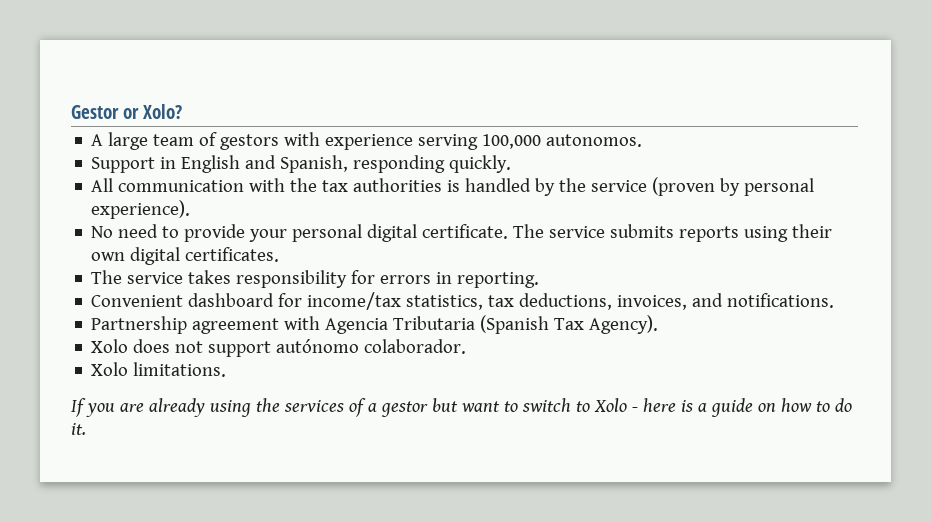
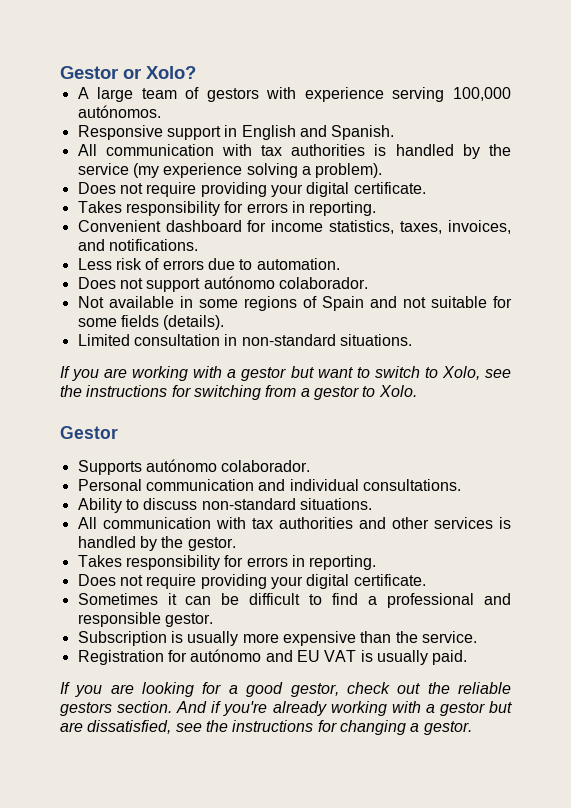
- A large team of gestors with experience serving 100,000 autonomos.
- Support in English and Spanish, responding quickly.
- All communication with the tax authorities is handled by the service (proven by personal experience).
- No need to provide your personal digital certificate. The service submits reports using their own digital certificates.
- The service takes responsibility for errors in reporting.
+ A large team of gestors with experience serving 100,000 autónomos.
+ Responsive support in English and Spanish.
+ All communication with tax authorities is handled by the service (my experience solving a problem).
+ Does not require providing your digital certificate.
+ Takes responsibility for errors in reporting.
- Convenient dashboard for income/tax statistics, tax deductions, invoices, and notifications.
+ Convenient dashboard for income statistics, taxes, invoices, and notifications.
- Partnership agreement with Agencia Tributaria (Spanish Tax Agency).
- Xolo does not support autónomo colaborador.
- Xolo limitations.
- If you are already using the services of a gestor but want to switch to Xolo - here is a guide on how to do it.
+ Less risk of errors due to automation.
+ Does not support autónomo colaborador.
+ Not available in some regions of Spain and not suitable for some fields (details).
+ Limited consultation in non-standard situations.
+ If you are working with a gestor but want to switch to Xolo, see the instructions for switching from a gestor to Xolo.
+ Gestor
+ Supports autónomo colaborador.
+ Personal communication and individual consultations.
+ Ability to discuss non-standard situations.
+ All communication with tax authorities and other services is handled by the gestor.
+ Takes responsibility for errors in reporting.
+ Does not require providing your digital certificate.
+ Sometimes it can be difficult to find a professional and responsible gestor.
+ Subscription is usually more expensive than the service.
+ Registration for autónomo and EU VAT is usually paid.
+ If you are looking for a good gestor, check out the reliable gestors section. And if you're already working with a gestor but are dissatisfied, see the instructions for changing a gestor.

